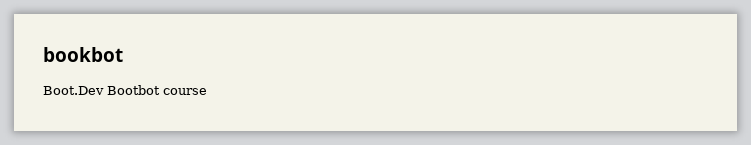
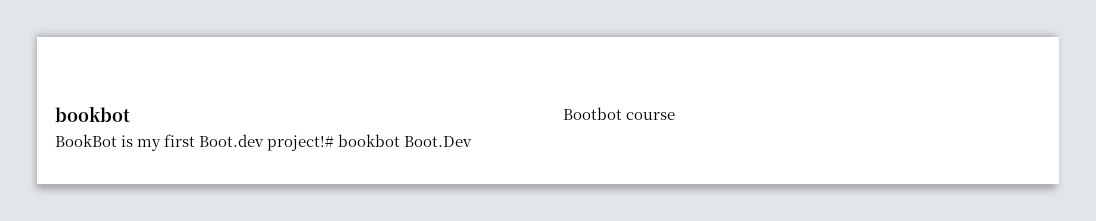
- Boot.Dev Bootbot course
+ BookBot is my first Boot.dev project!# bookbot Boot.Dev Bootbot course

